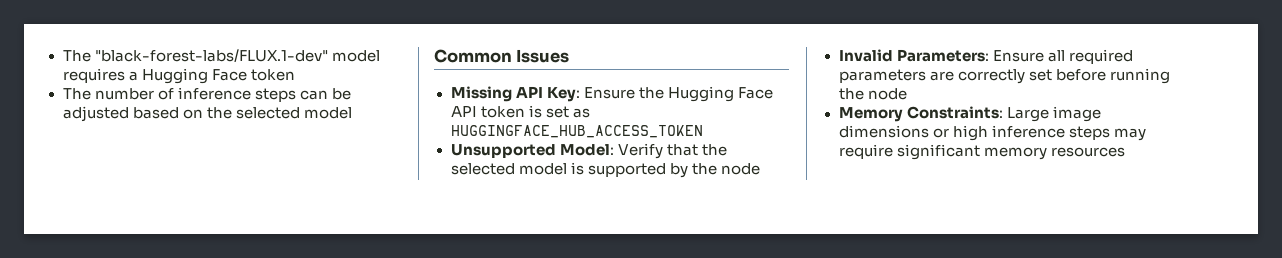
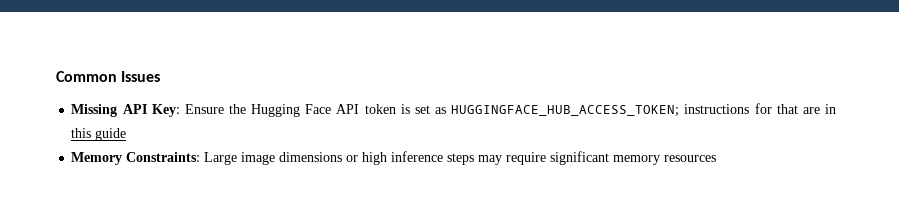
- The "black-forest-labs/FLUX.1-dev" model requires a Hugging Face token
- The number of inference steps can be adjusted based on the selected model
- Missing API Key: Ensure the Hugging Face API token is set as HUGGINGFACE_HUB_ACCESS_TOKEN
- Unsupported Model: Verify that the selected model is supported by the node
- Invalid Parameters: Ensure all required parameters are correctly set before running the node
+ Missing API Key: Ensure the Hugging Face API token is set as HUGGINGFACE_HUB_ACCESS_TOKEN; instructions for that are in this guide

